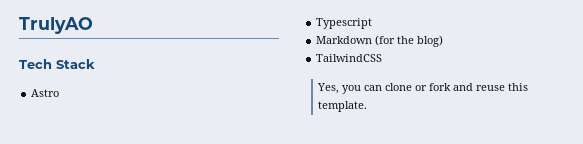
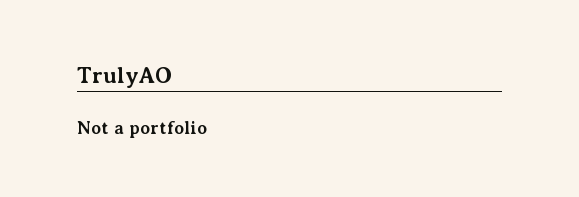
- Tech Stack
- Astro
- Typescript
- Markdown (for the blog)
- TailwindCSS
- Yes, you can clone or fork and reuse this template.
+ Not a portfolio

